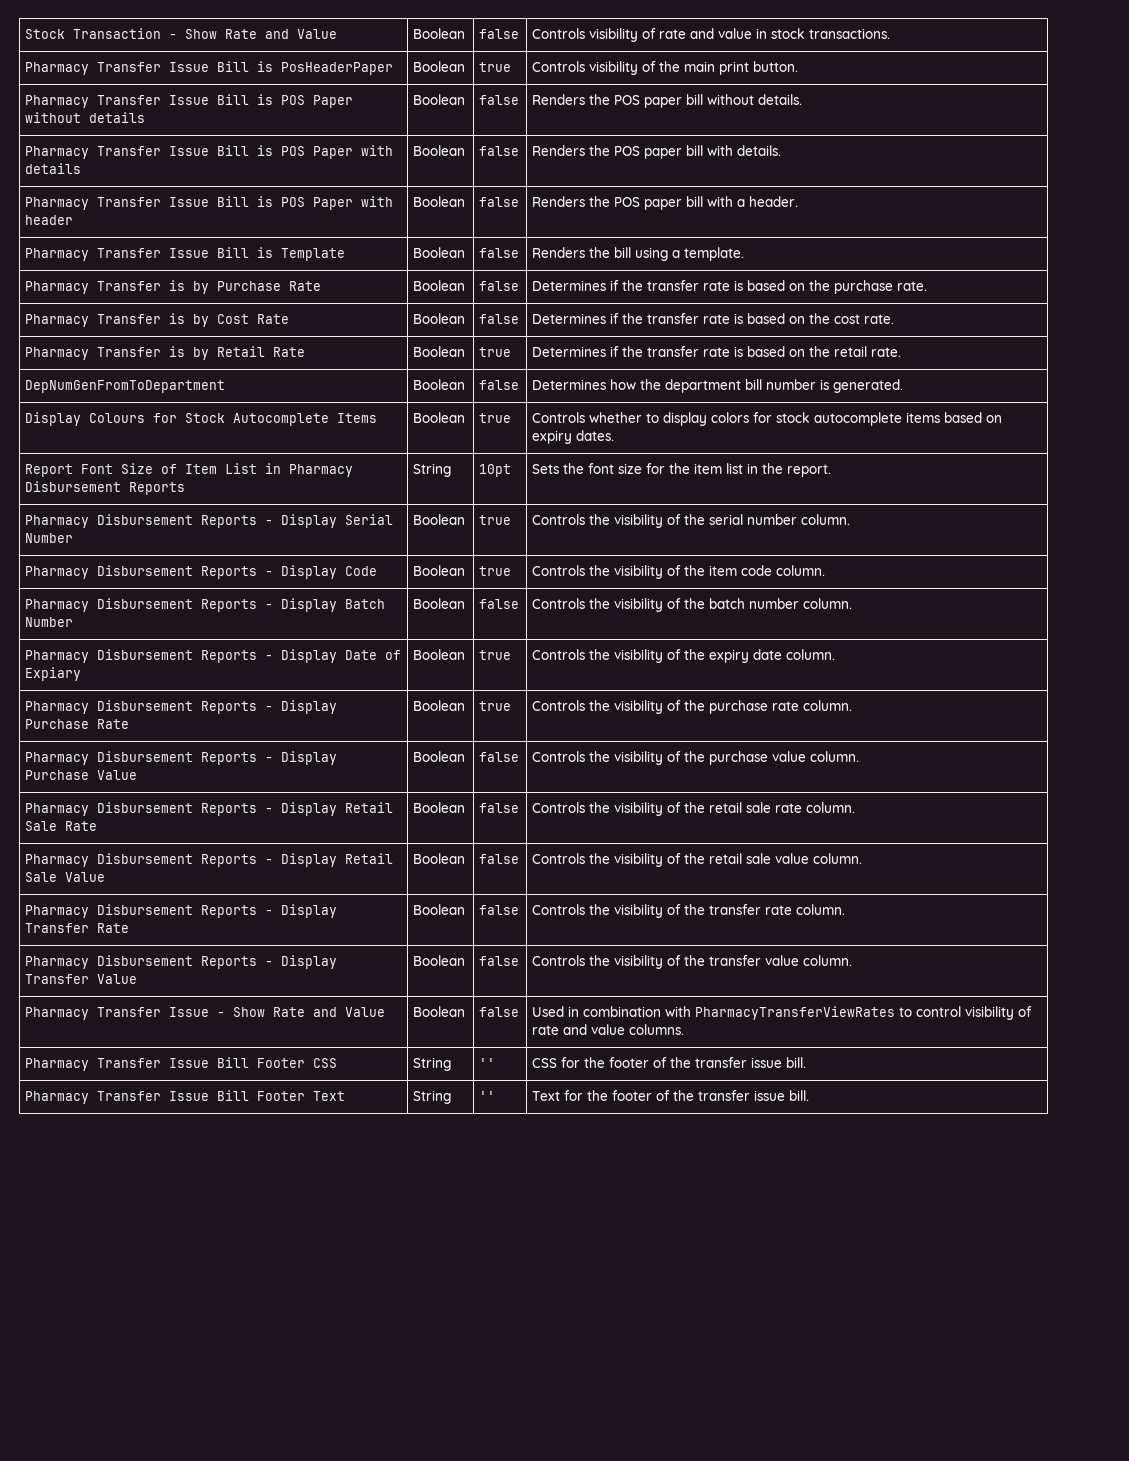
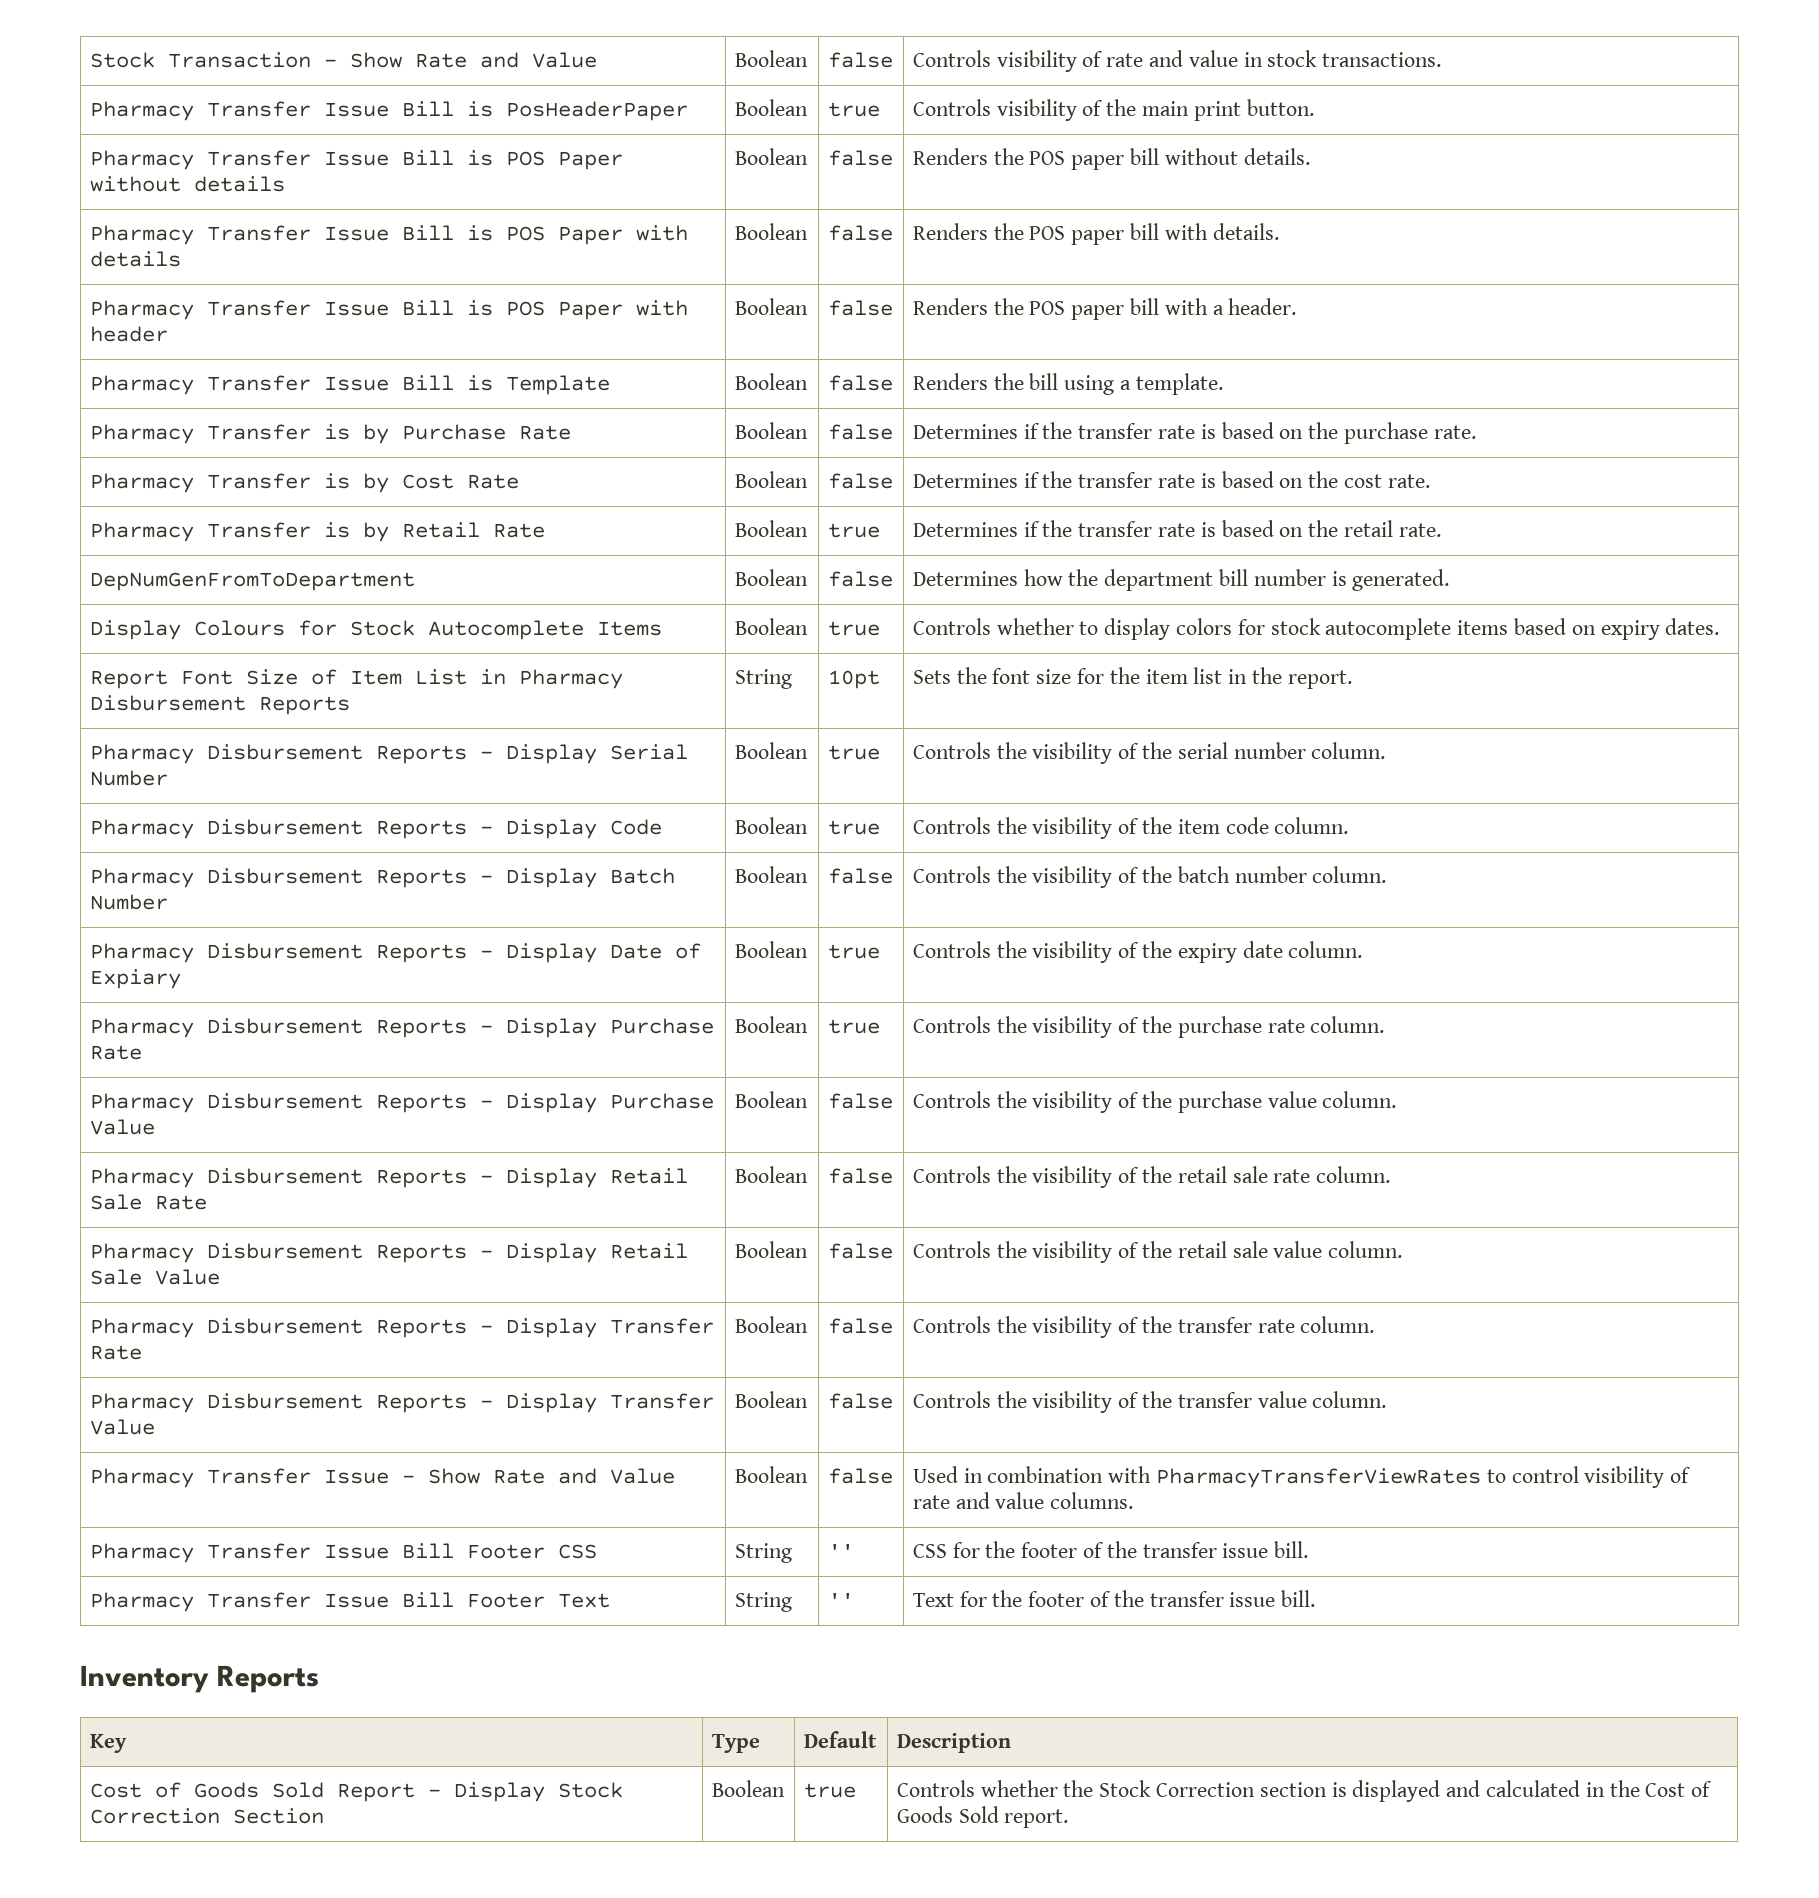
+ Inventory Reports
+ Key | Type | Default | Description
+ Cost of Goods Sold Report - Display Stock Correction Section | Boolean | true | Controls whether the Stock Correction section is displayed and calculated in the Cost of Goods Sold report.

